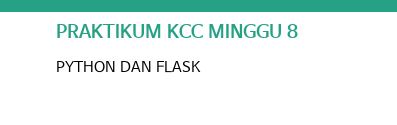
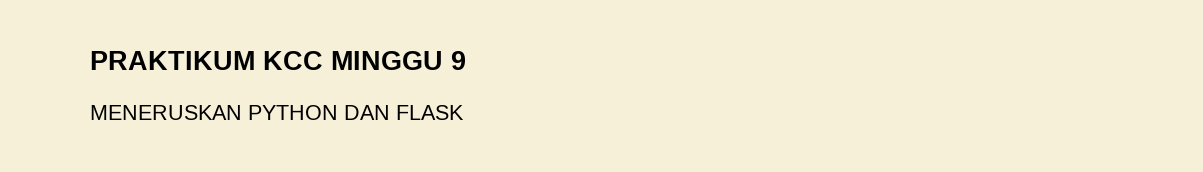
- PRAKTIKUM KCC MINGGU 8
- PYTHON DAN FLASK
+ PRAKTIKUM KCC MINGGU 9
+ MENERUSKAN PYTHON DAN FLASK

